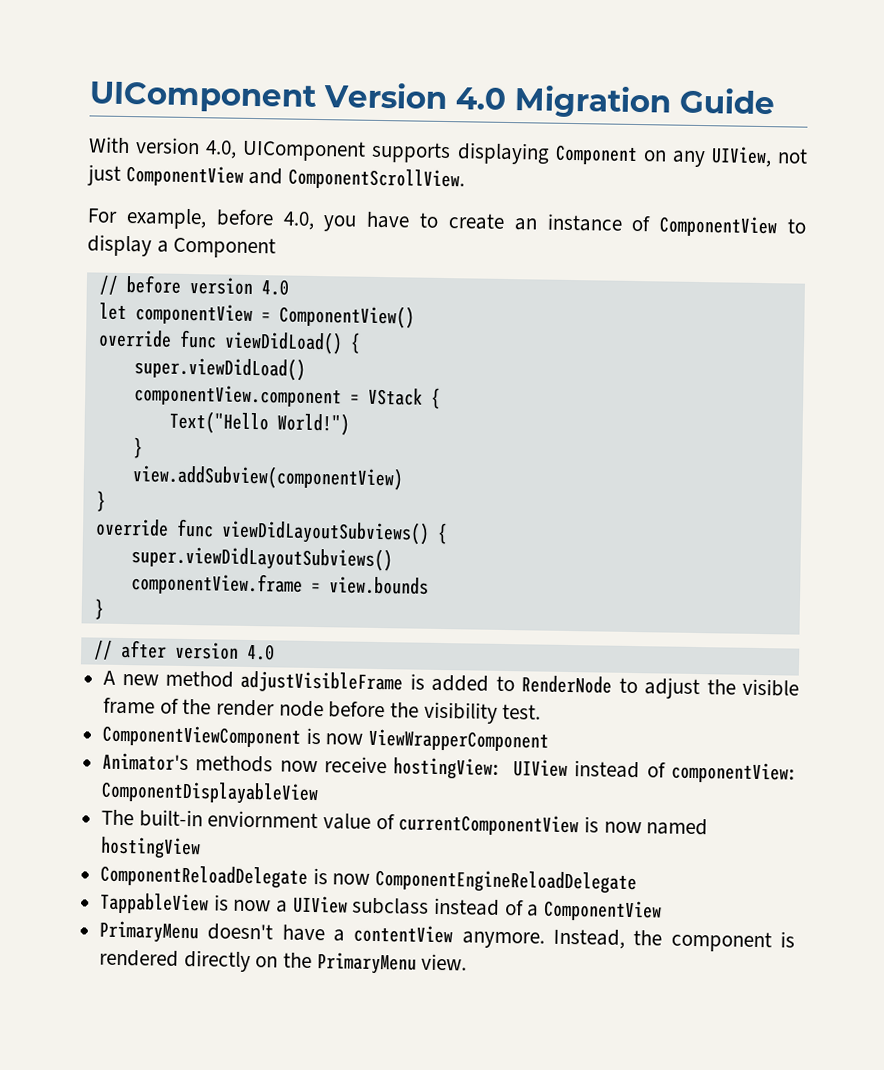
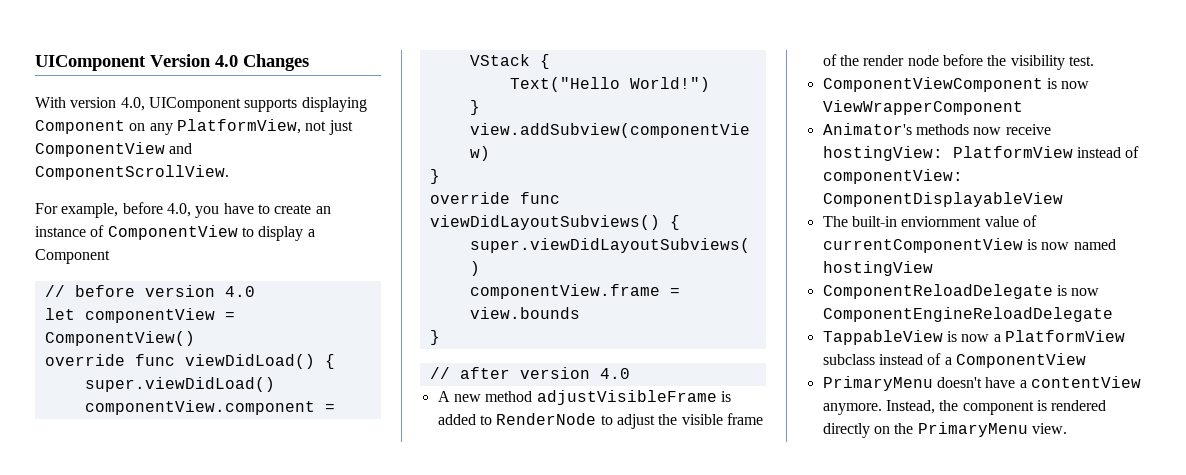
- UIComponent Version 4.0 Migration Guide
+ UIComponent Version 4.0 Changes
- With version 4.0, UIComponent supports displaying Component on any UIView, not just ComponentView and ComponentScrollView.
+ With version 4.0, UIComponent supports displaying Component on any PlatformView, not just ComponentView and ComponentScrollView.
- Animator's methods now receive hostingView: UIView instead of componentView: ComponentDisplayableView
+ Animator's methods now receive hostingView: PlatformView instead of componentView: ComponentDisplayableView
- TappableView is now a UIView subclass instead of a ComponentView
+ TappableView is now a PlatformView subclass instead of a ComponentView

